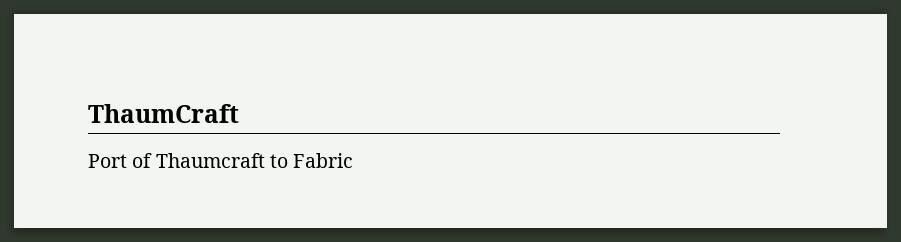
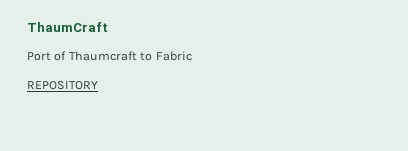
+ REPOSITORY

